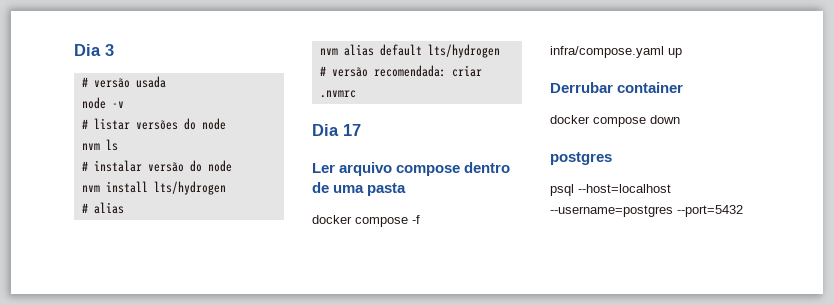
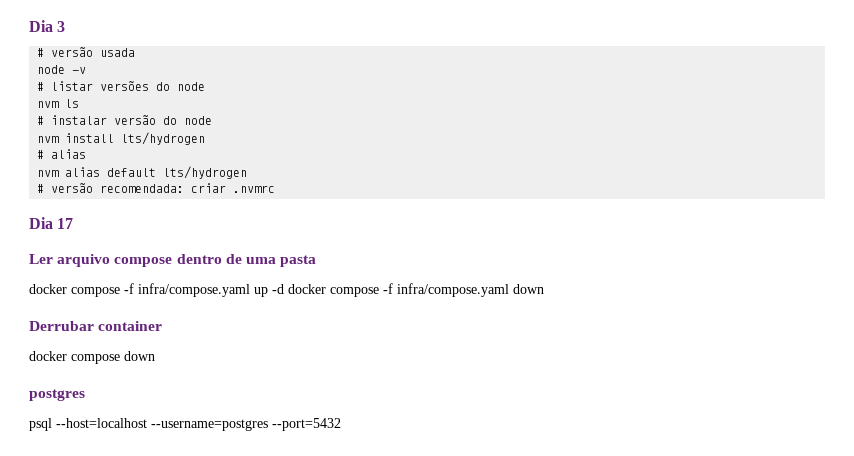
- docker compose -f infra/compose.yaml up
+ docker compose -f infra/compose.yaml up -d docker compose -f infra/compose.yaml down

